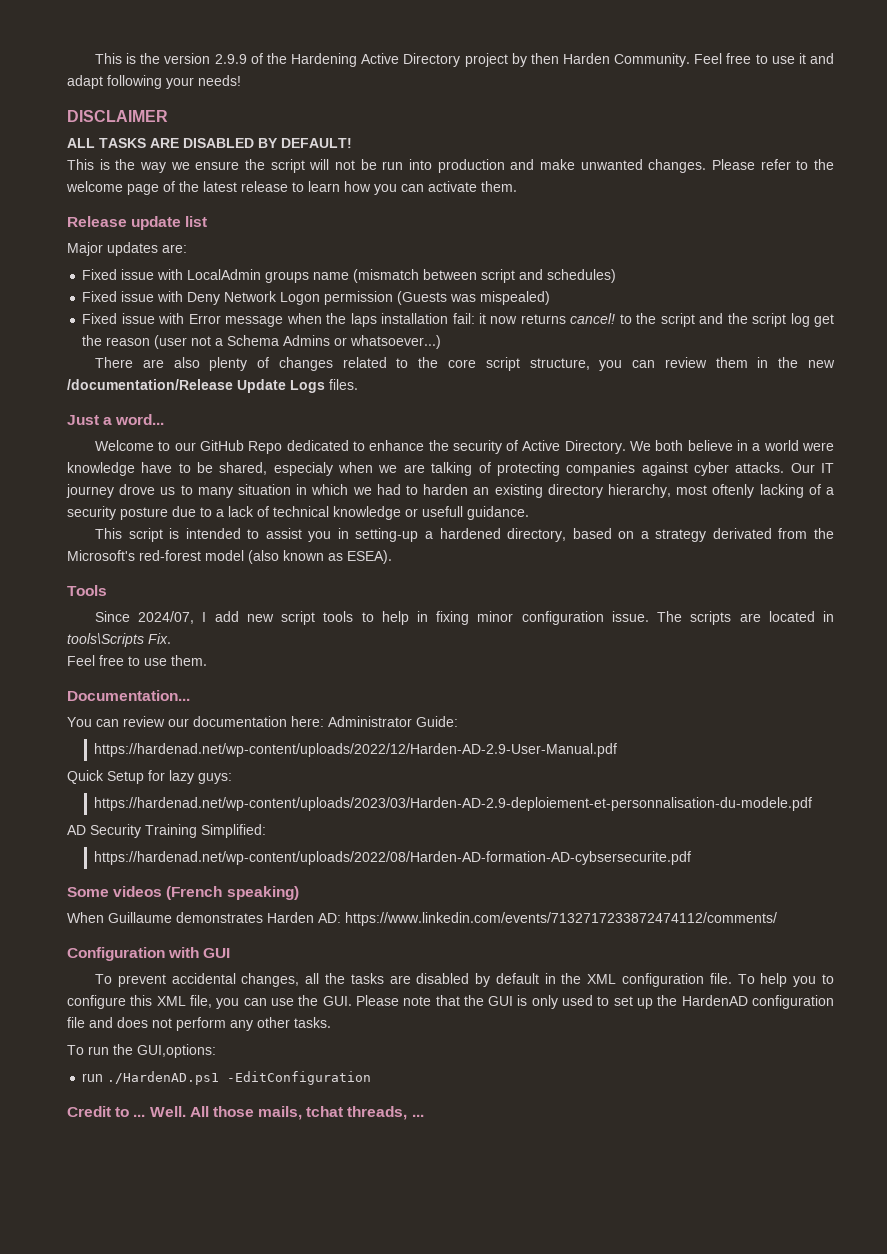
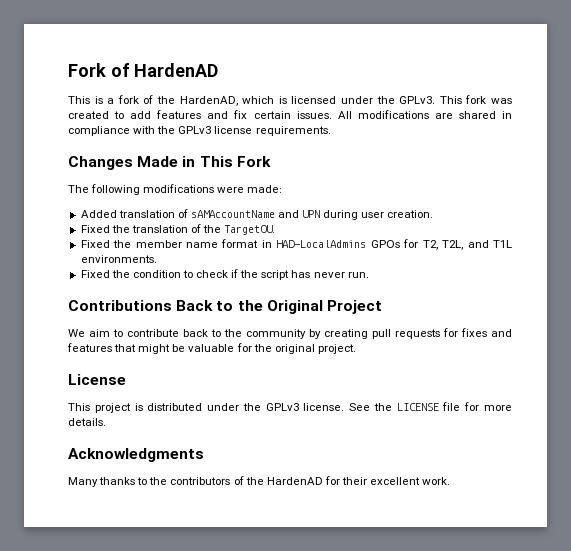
- This is the version 2.9.9 of the Hardening Active Directory project by then Harden Community. Feel free to use it and adapt following your needs!
- DISCLAIMER
- ALL TASKS ARE DISABLED BY DEFAULT!
- This is the way we ensure the script will not be run into production and make unwanted changes. Please refer to the welcome page of the latest release to learn how you can activate them.
- Release update list
- Major updates are:
- Fixed issue with LocalAdmin groups name (mismatch between script and schedules)
- Fixed issue with Deny Network Logon permission (Guests was mispealed)
- Fixed issue with Error message when the laps installation fail: it now returns cancel! to the script and the script log get the reason (user not a Schema Admins or whatsoever...)
- There are also plenty of changes related to the core script structure, you can review them in the new /documentation/Release Update Logs files.
- Just a word...
- Welcome to our GitHub Repo dedicated to enhance the security of Active Directory. We both believe in a world were knowledge have to be shared, especialy when we are talking of protecting companies against cyber attacks. Our IT journey drove us to many situation in which we had to harden an existing directory hierarchy, most oftenly lacking of a security posture due to a lack of technical knowledge or usefull guidance.
- This script is intended to assist you in setting-up a hardened directory, based on a strategy derivated from the Microsoft's red-forest model (also known as ESEA).
- Tools
- Since 2024/07, I add new script tools to help in fixing minor configuration issue. The scripts are located in tools\Scripts Fix.
- Feel free to use them.
- Documentation...
- You can review our documentation here: Administrator Guide:
- https://hardenad.net/wp-content/uploads/2022/12/Harden-AD-2.9-User-Manual.pdf
- Quick Setup for lazy guys:
- https://hardenad.net/wp-content/uploads/2023/03/Harden-AD-2.9-deploiement-et-personnalisation-du-modele.pdf
- AD Security Training Simplified:
- https://hardenad.net/wp-content/uploads/2022/08/Harden-AD-formation-AD-cybsersecurite.pdf
- Some videos (French speaking)
- When Guillaume demonstrates Harden AD: https://www.linkedin.com/events/7132717233872474112/comments/
- Configuration with GUI
- To prevent accidental changes, all the tasks are disabled by default in the XML configuration file. To help you to configure this XML file, you can use the GUI. Please note that the GUI is only used to set up the HardenAD configuration file and does not perform any other tasks.
- To run the GUI,options:
- run ./HardenAD.ps1 -EditConfiguration
- Credit to ... Well. All those mails, tchat threads, ...
+ Fork of HardenAD
+ This is a fork of the HardenAD, which is licensed under the GPLv3. This fork was created to add features and fix certain issues. All modifications are shared in compliance with the GPLv3 license requirements.
+ Changes Made in This Fork
+ The following modifications were made:
+ Added translation of sAMAccountName and UPN during user creation.
+ Fixed the translation of the TargetOU.
+ Fixed the member name format in HAD-LocalAdmins GPOs for T2, T2L, and T1L environments.
+ Fixed the condition to check if the script has never run.
+ Contributions Back to the Original Project
+ We aim to contribute back to the community by creating pull requests for fixes and features that might be valuable for the original project.
+ License
+ This project is distributed under the GPLv3 license. See the LICENSE file for more details.
+ Acknowledgments
+ Many thanks to the contributors of the HardenAD for their excellent work.

